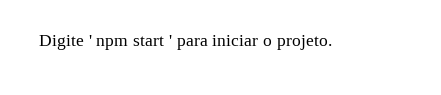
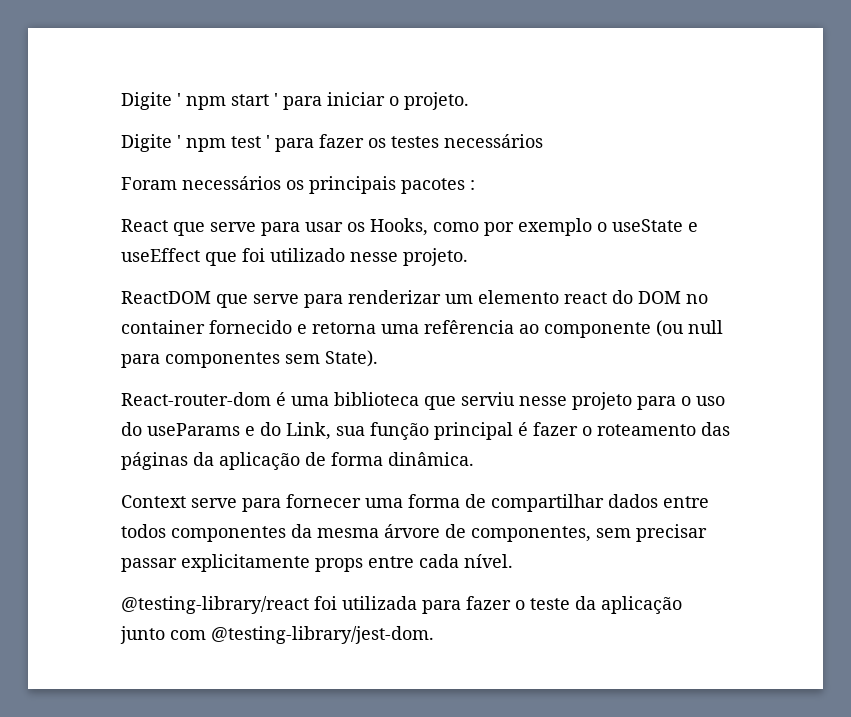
+ Digite ' npm test ' para fazer os testes necessários
+ Foram necessários os principais pacotes :
+ React que serve para usar os Hooks, como por exemplo o useState e useEffect que foi utilizado nesse projeto.
+ ReactDOM que serve para renderizar um elemento react do DOM no container fornecido e retorna uma refêrencia ao componente (ou null para componentes sem State).
+ React-router-dom é uma biblioteca que serviu nesse projeto para o uso do useParams e do Link, sua função principal é fazer o roteamento das páginas da aplicação de forma dinâmica.
+ Context serve para fornecer uma forma de compartilhar dados entre todos componentes da mesma árvore de componentes, sem precisar passar explicitamente props entre cada nível.
+ @testing-library/react foi utilizada para fazer o teste da aplicação junto com @testing-library/jest-dom.

